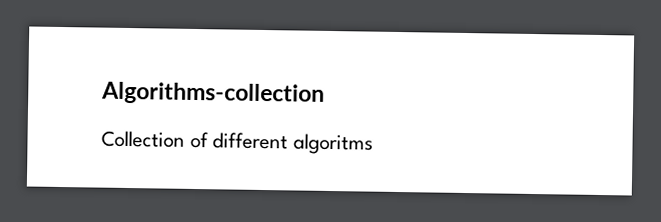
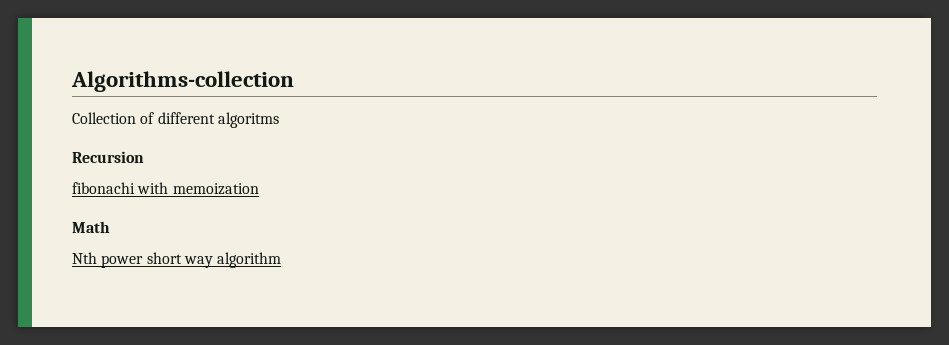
+ Recursion
+ fibonachi with memoization
+ Math
+ Nth power short way algorithm

